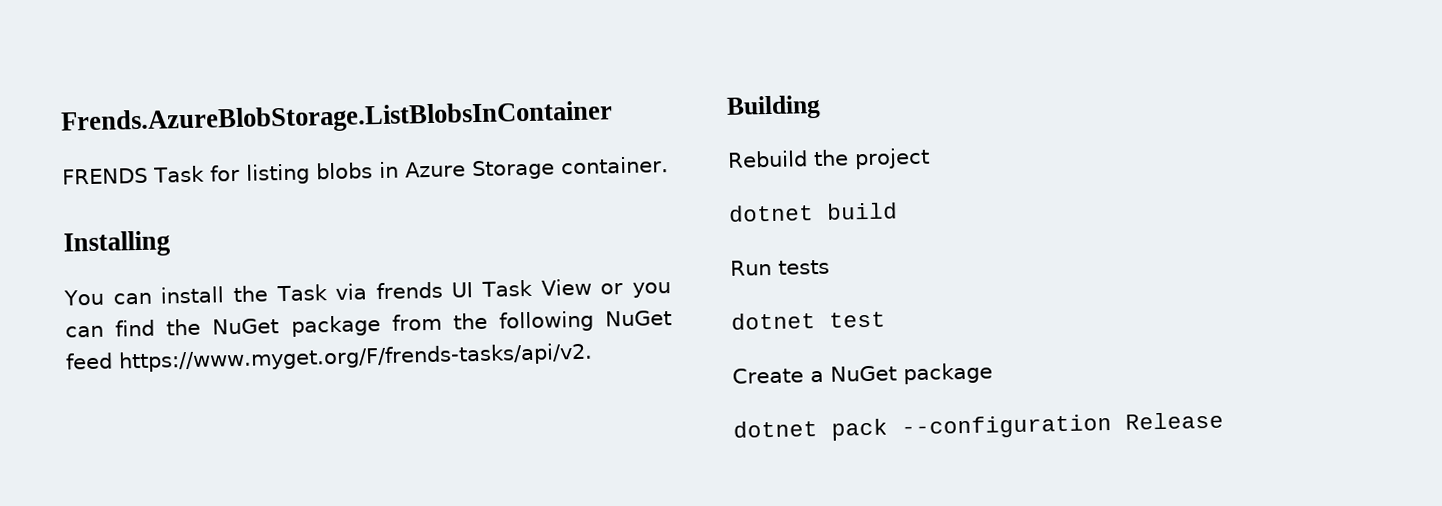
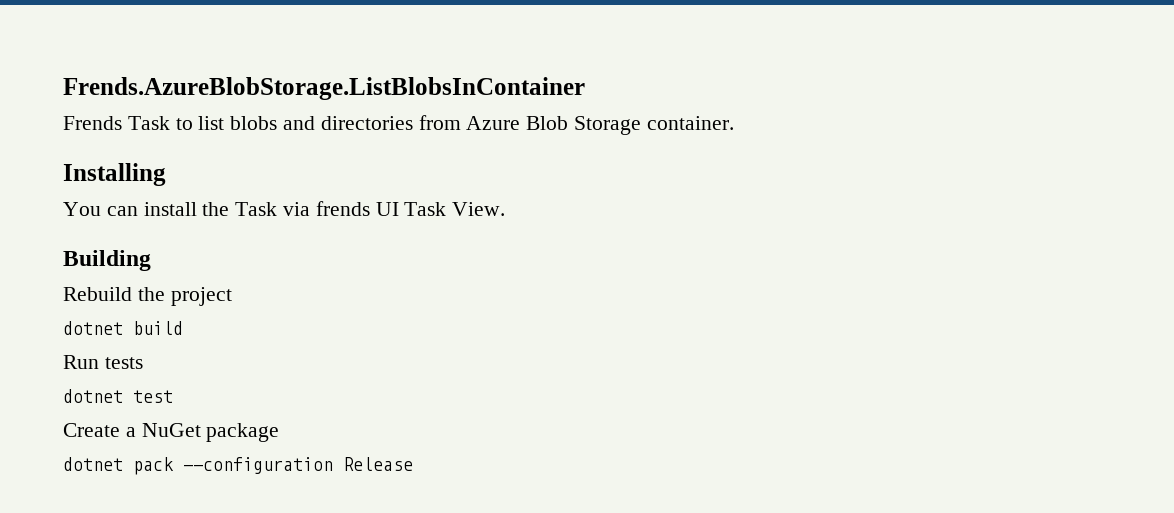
- FRENDS Task for listing blobs in Azure Storage container.
+ Frends Task to list blobs and directories from Azure Blob Storage container.
- You can install the Task via frends UI Task View or you can find the NuGet package from the following NuGet feed https://www.myget.org/F/frends-tasks/api/v2.
+ You can install the Task via frends UI Task View.

